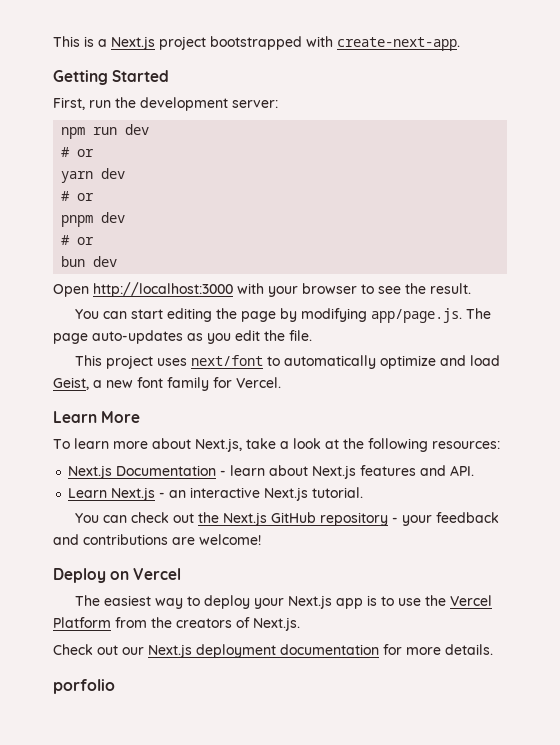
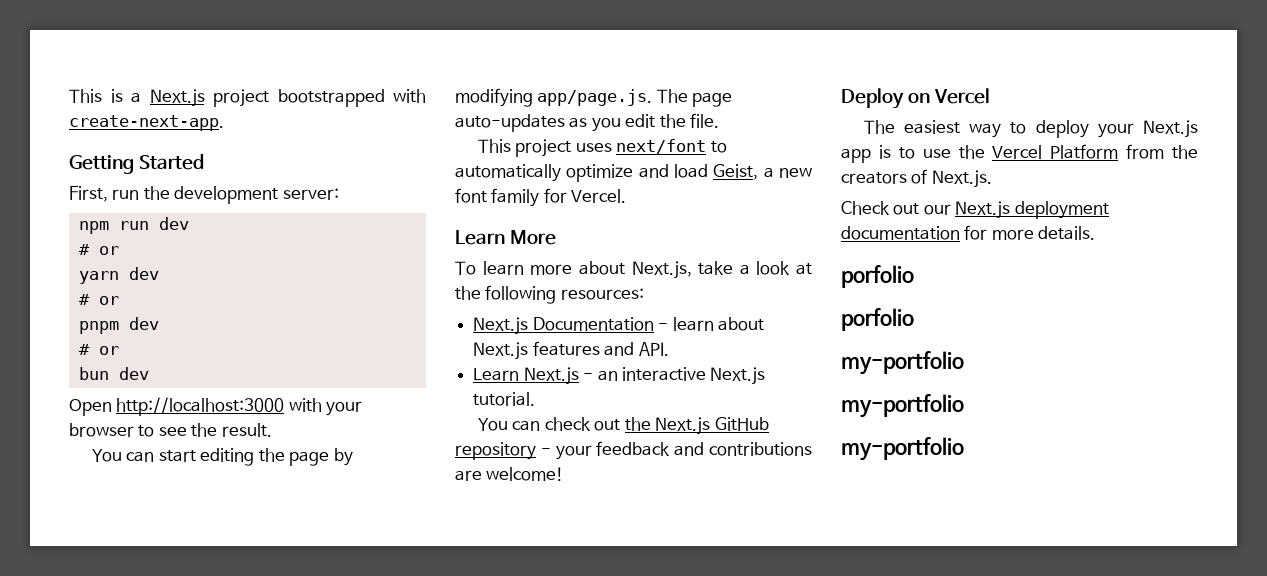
  Check out our Next.js deployment documentation for more details.
  porfolio
+ porfolio
+ my-portfolio
+ my-portfolio
+ my-portfolio

